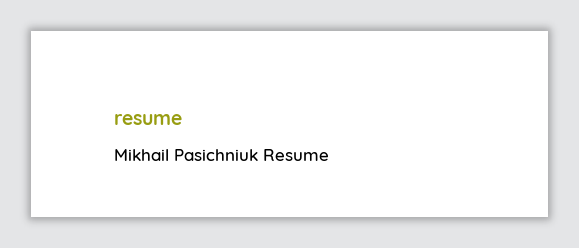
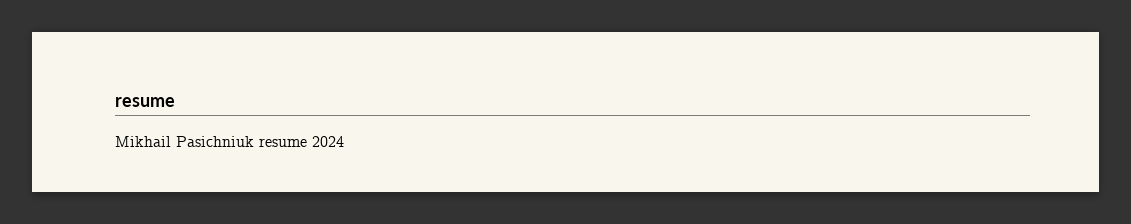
- Mikhail Pasichniuk Resume
+ Mikhail Pasichniuk resume 2024

